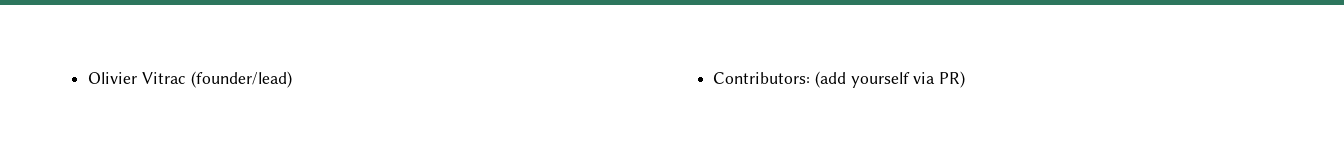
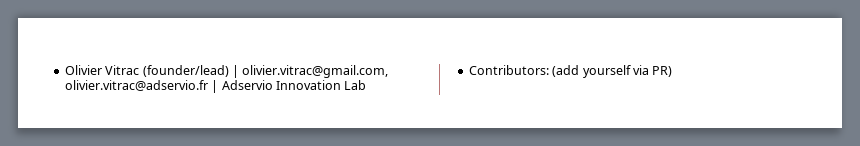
- Olivier Vitrac (founder/lead)
+ Olivier Vitrac (founder/lead) | olivier.vitrac@gmail.com, olivier.vitrac@adservio.fr | Adservio Innovation Lab

